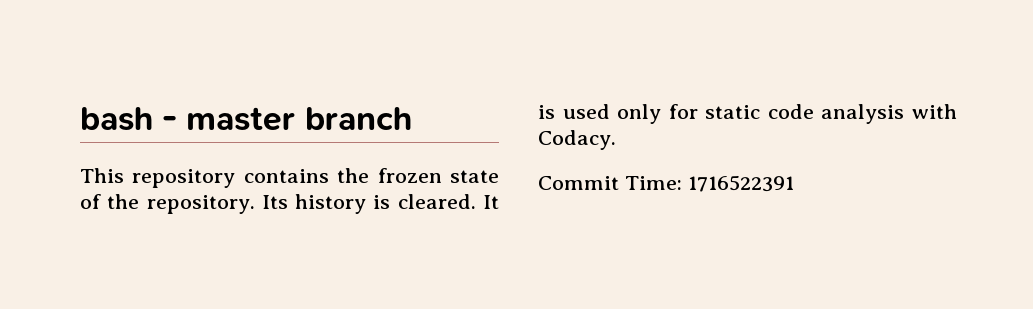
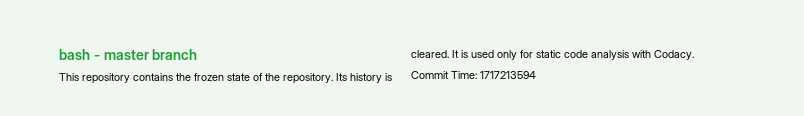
- Commit Time: 1716522391
+ Commit Time: 1717213594

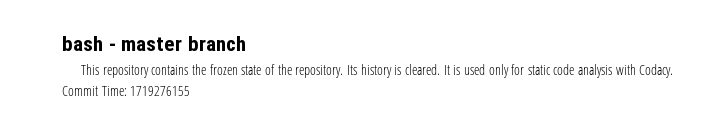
- Commit Time: 1717213594
+ Commit Time: 1719276155

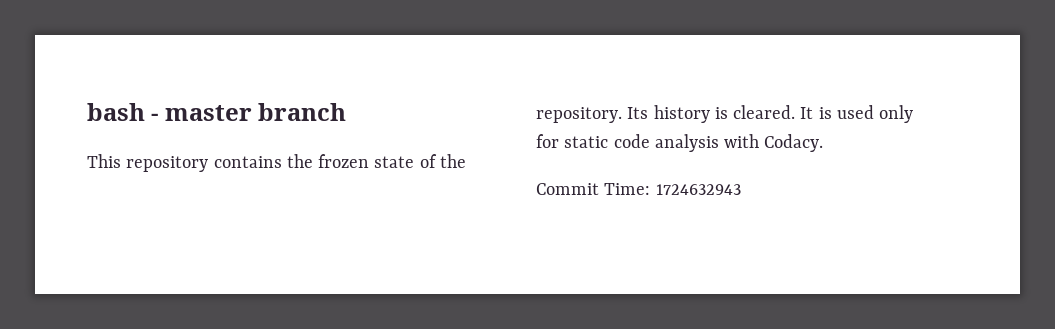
- Commit Time: 1719276155
+ Commit Time: 1724632943

